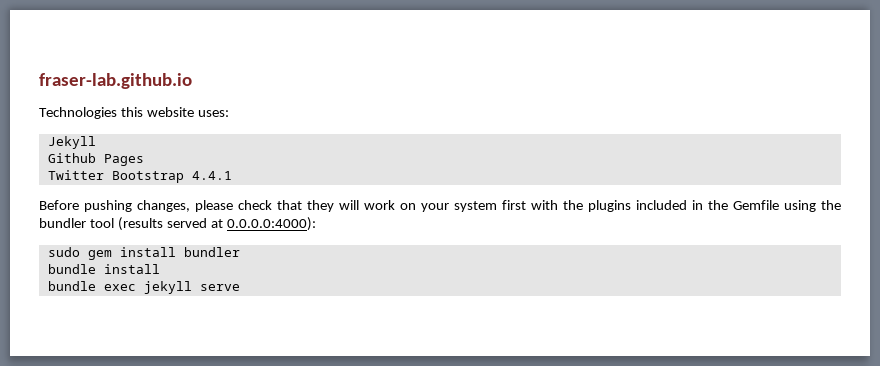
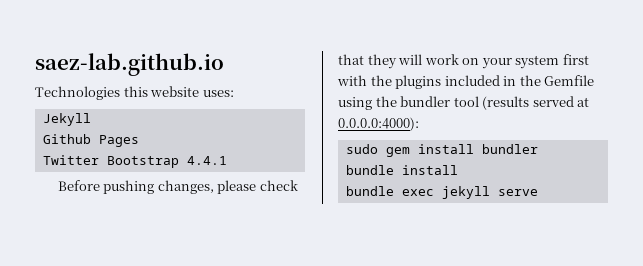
- fraser-lab.github.io
+ saez-lab.github.io

